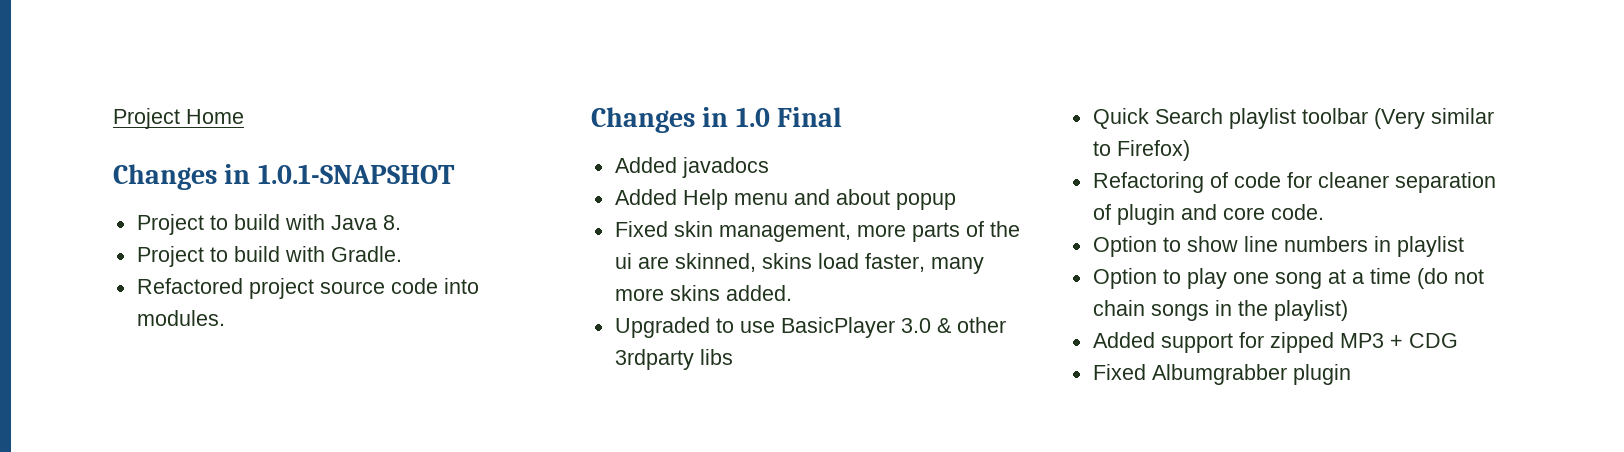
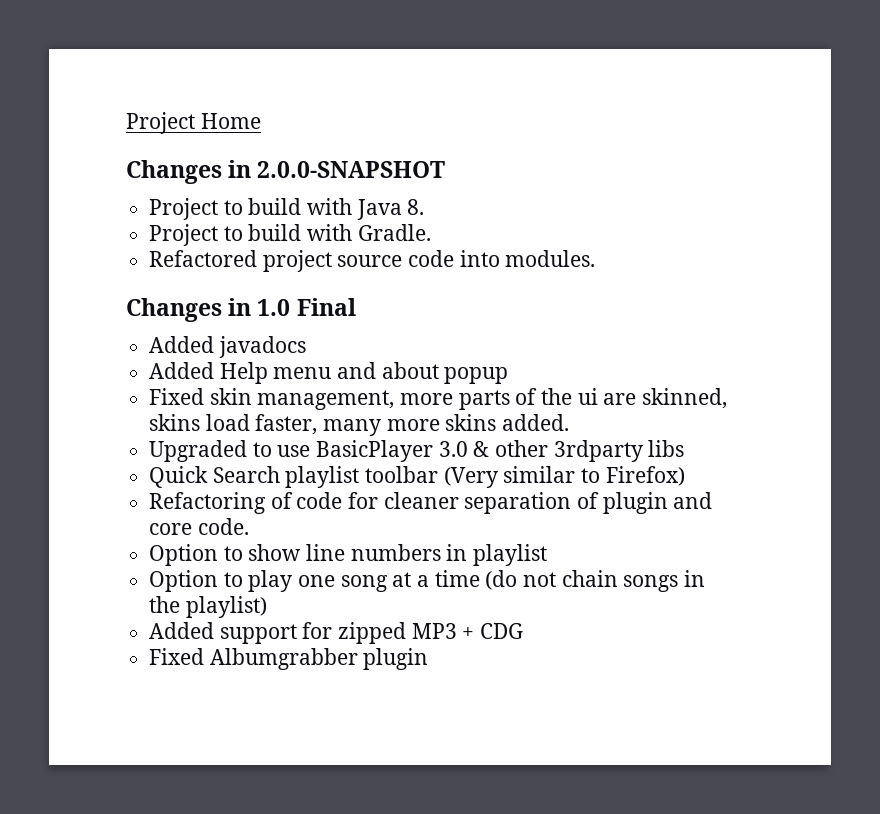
- Changes in 1.0.1-SNAPSHOT
+ Changes in 2.0.0-SNAPSHOT

